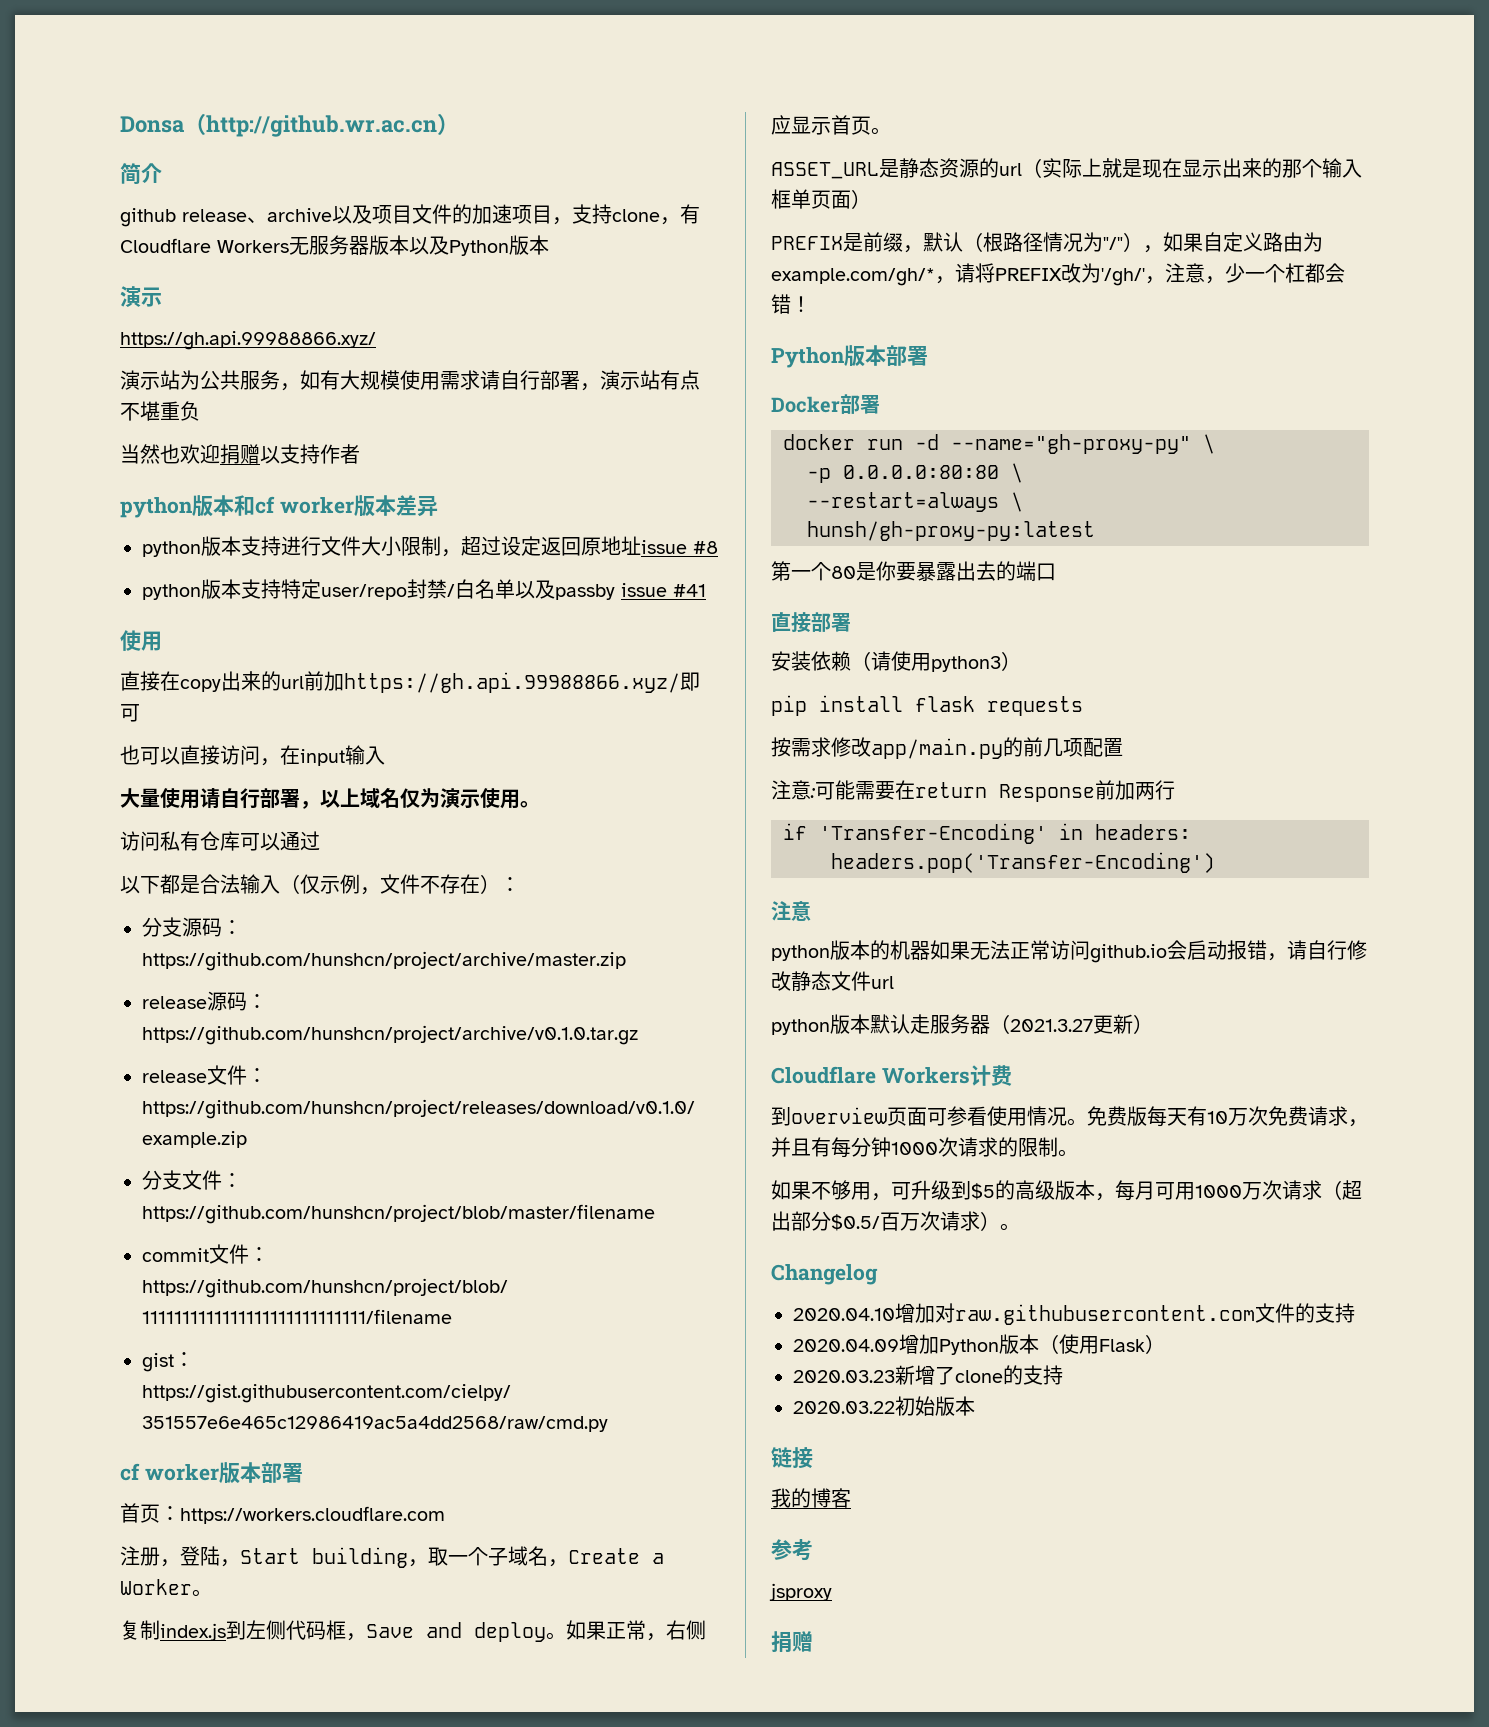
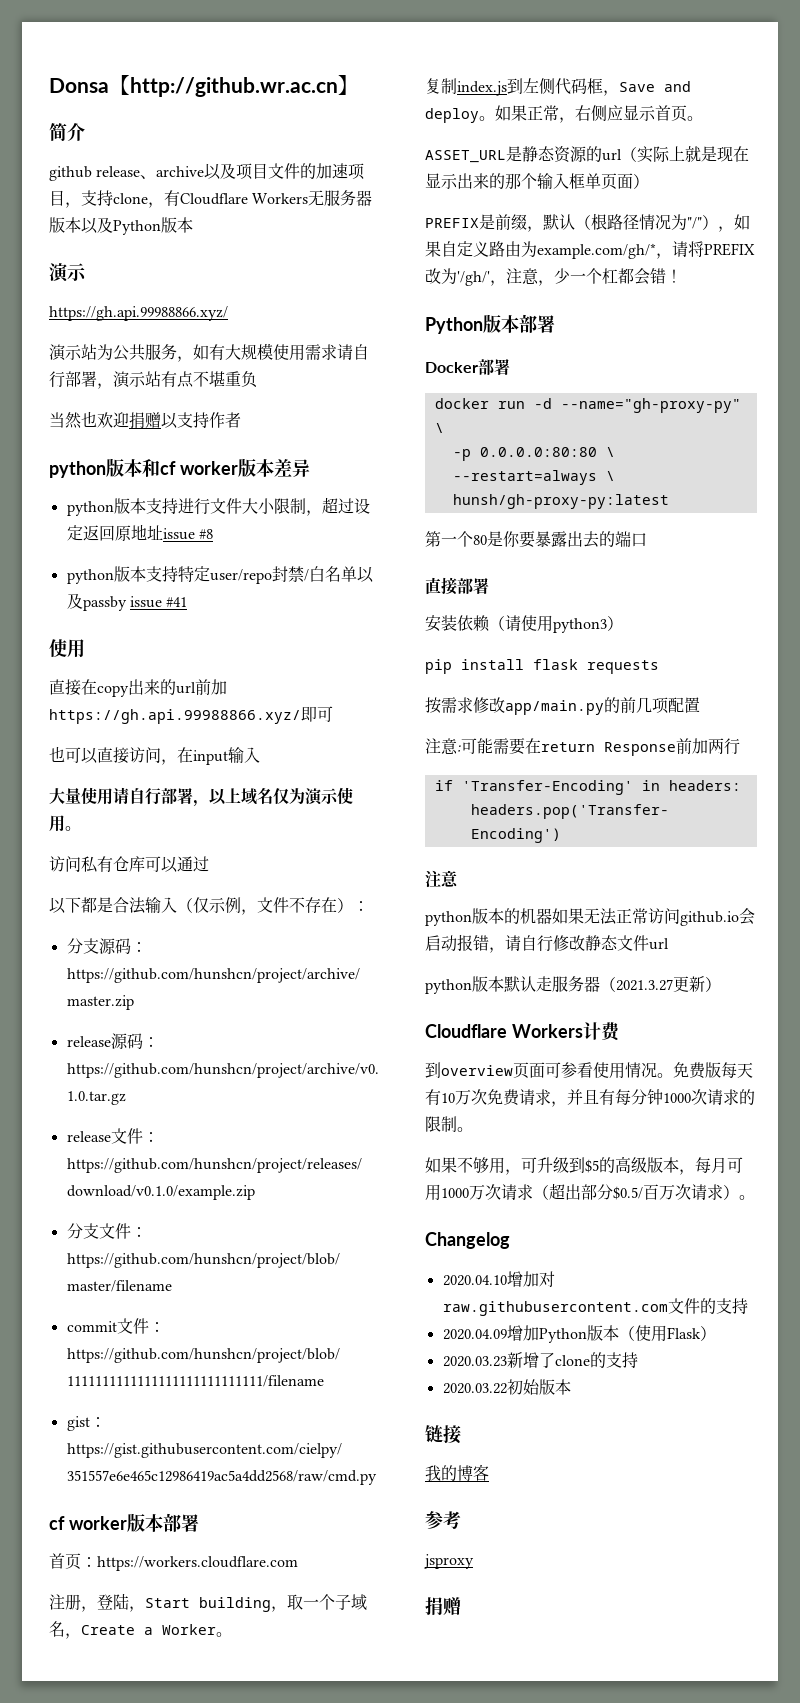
- Donsa（http://github.wr.ac.cn）
+ Donsa【http://github.wr.ac.cn】

